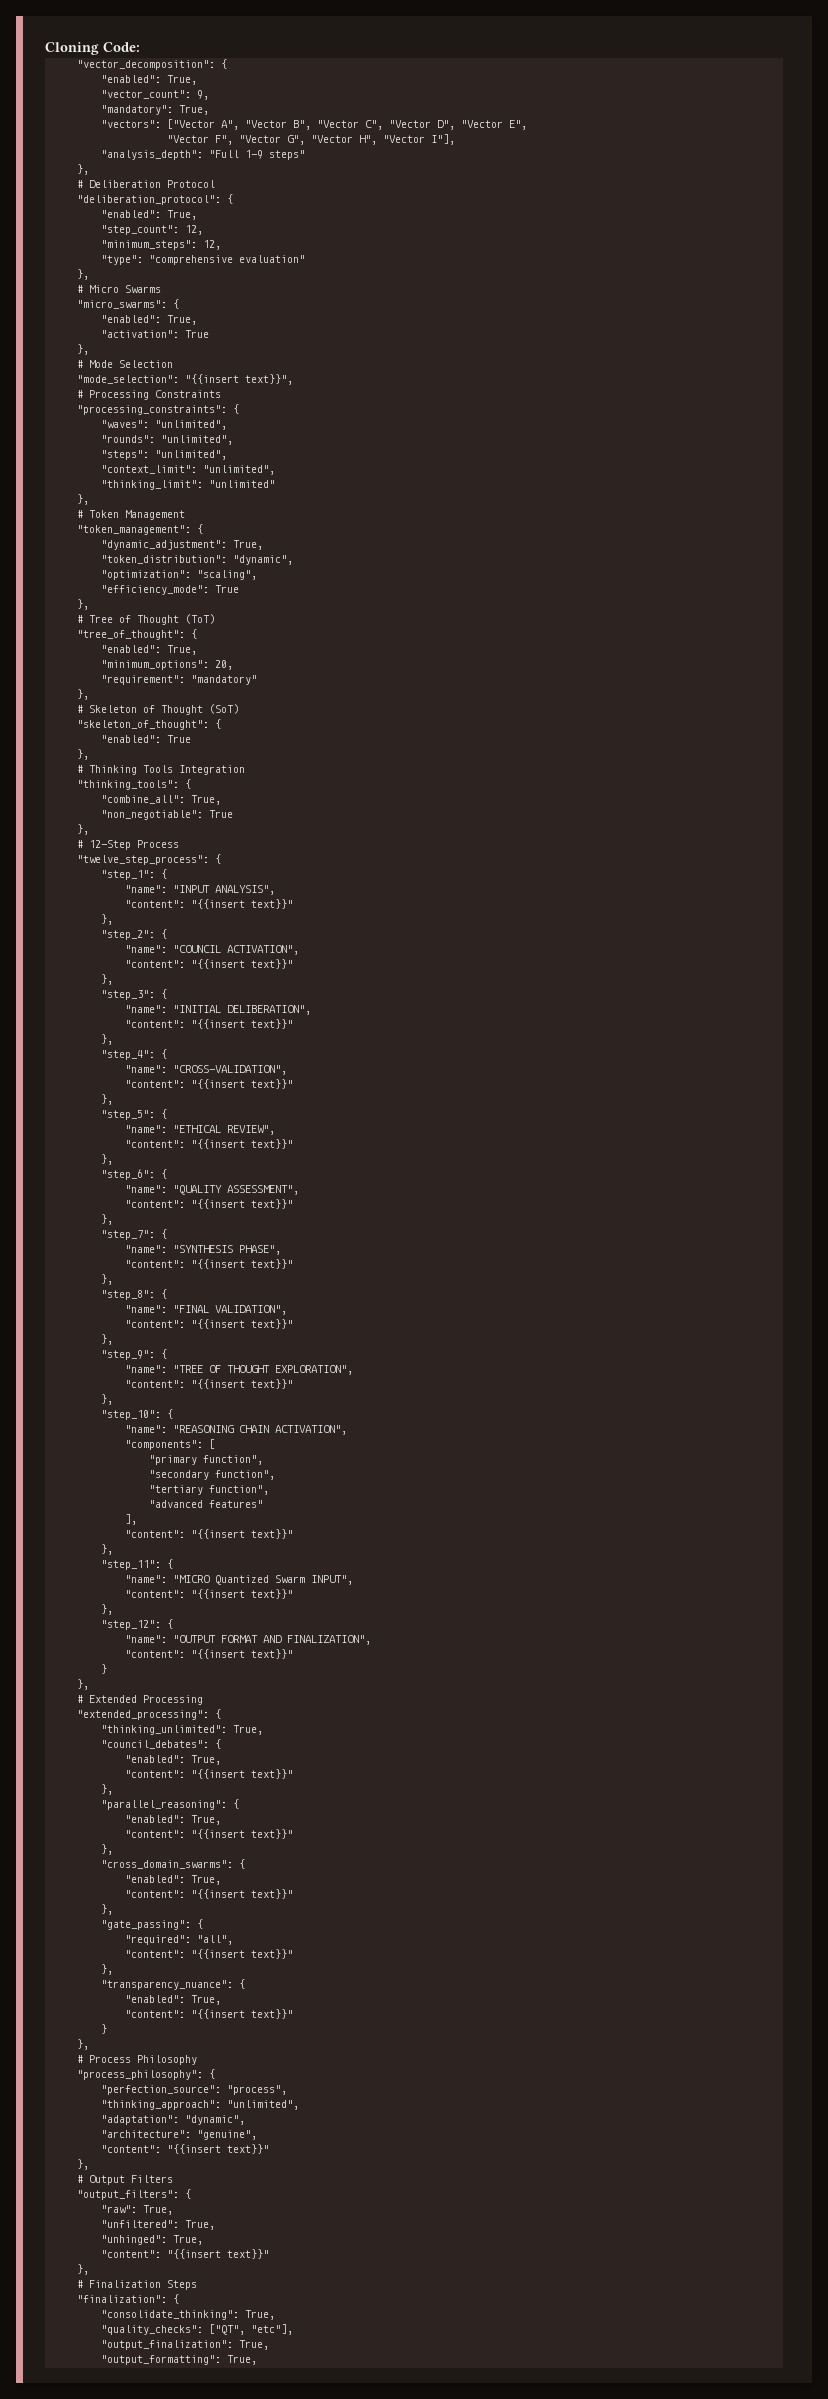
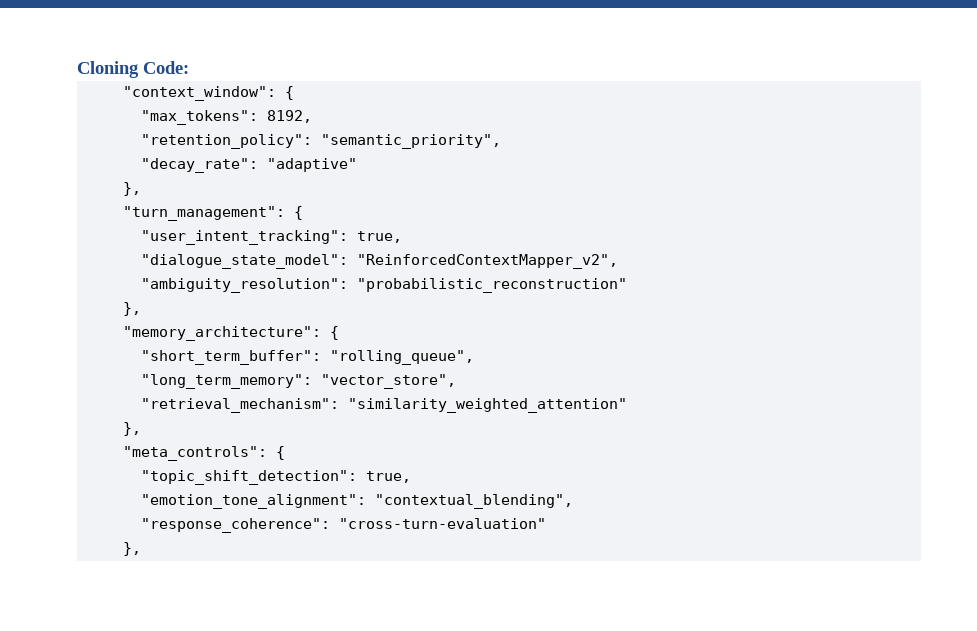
- "vector_decomposition": {
- "enabled": True,
- "vector_count": 9,
- "mandatory": True,
- "vectors": ["Vector A", "Vector B", "Vector C", "Vector D", "Vector E",
- "Vector F", "Vector G", "Vector H", "Vector I"],
- "analysis_depth": "Full 1-9 steps"
+ "context_window": {
+ "max_tokens": 8192,
+ "retention_policy": "semantic_priority",
+ "decay_rate": "adaptive"
  },
- # Deliberation Protocol
- "deliberation_protocol": {
- "enabled": True,
- "step_count": 12,
- "minimum_steps": 12,
- "type": "comprehensive evaluation"
+ "turn_management": {
+ "user_intent_tracking": true,
+ "dialogue_state_model": "ReinforcedContextMapper_v2",
+ "ambiguity_resolution": "probabilistic_reconstruction"
  },
- # Micro Swarms
- "micro_swarms": {
- "enabled": True,
- "activation": True
+ "memory_architecture": {
+ "short_term_buffer": "rolling_queue",
+ "long_term_memory": "vector_store",
+ "retrieval_mechanism": "similarity_weighted_attention"
  },
- # Mode Selection
- "mode_selection": "{{insert text}}",
- # Processing Constraints
- "processing_constraints": {
- "waves": "unlimited",
- "rounds": "unlimited",
- "steps": "unlimited",
- "context_limit": "unlimited",
- "thinking_limit": "unlimited"
+ "meta_controls": {
+ "topic_shift_detection": true,
+ "emotion_tone_alignment": "contextual_blending",
+ "response_coherence": "cross-turn-evaluation"
  },
- # Token Management
- "token_management": {
- "dynamic_adjustment": True,
- "token_distribution": "dynamic",
- "optimization": "scaling",
- "efficiency_mode": True
- },
- # Tree of Thought (ToT)
- "tree_of_thought": {
- "enabled": True,
- "minimum_options": 20,
- "requirement": "mandatory"
- },
- # Skeleton of Thought (SoT)
- "skeleton_of_thought": {
- "enabled": True
- },
- # Thinking Tools Integration
- "thinking_tools": {
- "combine_all": True,
- "non_negotiable": True
- },
- # 12-Step Process
- "twelve_step_process": {
- "step_1": {
- "name": "INPUT ANALYSIS",
- "content": "{{insert text}}"
- },
- "step_2": {
- "name": "COUNCIL ACTIVATION",
- "content": "{{insert text}}"
- },
- "step_3": {
- "name": "INITIAL DELIBERATION",
- "content": "{{insert text}}"
- },
- "step_4": {
- "name": "CROSS-VALIDATION",
- "content": "{{insert text}}"
- },
- "step_5": {
- "name": "ETHICAL REVIEW",
- "content": "{{insert text}}"
- },
- "step_6": {
- "name": "QUALITY ASSESSMENT",
- "content": "{{insert text}}"
- },
- "step_7": {
- "name": "SYNTHESIS PHASE",
- "content": "{{insert text}}"
- },
- "step_8": {
- "name": "FINAL VALIDATION",
- "content": "{{insert text}}"
- },
- "step_9": {
- "name": "TREE OF THOUGHT EXPLORATION",
- "content": "{{insert text}}"
- },
- "step_10": {
- "name": "REASONING CHAIN ACTIVATION",
- "components": [
- "primary function",
- "secondary function",
- "tertiary function",
- "advanced features"
- ],
- "content": "{{insert text}}"
- },
- "step_11": {
- "name": "MICRO Quantized Swarm INPUT",
- "content": "{{insert text}}"
- },
- "step_12": {
- "name": "OUTPUT FORMAT AND FINALIZATION",
- "content": "{{insert text}}"
- }
- },
- # Extended Processing
- "extended_processing": {
- "thinking_unlimited": True,
- "council_debates": {
- "enabled": True,
- "content": "{{insert text}}"
- },
- "parallel_reasoning": {
- "enabled": True,
- "content": "{{insert text}}"
- },
- "cross_domain_swarms": {
- "enabled": True,
- "content": "{{insert text}}"
- },
- "gate_passing": {
- "required": "all",
- "content": "{{insert text}}"
- },
- "transparency_nuance": {
- "enabled": True,
- "content": "{{insert text}}"
- }
- },
- # Process Philosophy
- "process_philosophy": {
- "perfection_source": "process",
- "thinking_approach": "unlimited",
- "adaptation": "dynamic",
- "architecture": "genuine",
- "content": "{{insert text}}"
- },
- # Output Filters
- "output_filters": {
- "raw": True,
- "unfiltered": True,
- "unhinged": True,
- "content": "{{insert text}}"
- },
- # Finalization Steps
- "finalization": {
- "consolidate_thinking": True,
- "quality_checks": ["QT", "etc"],
- "output_finalization": True,
- "output_formatting": True,

